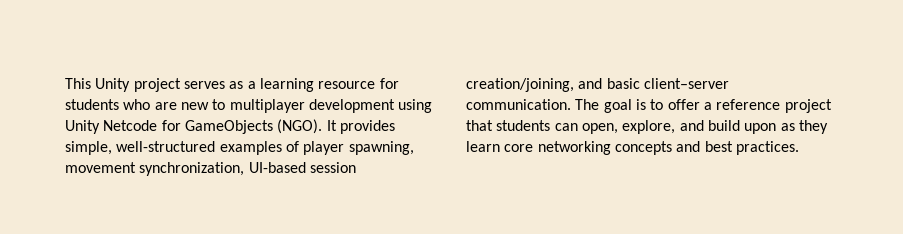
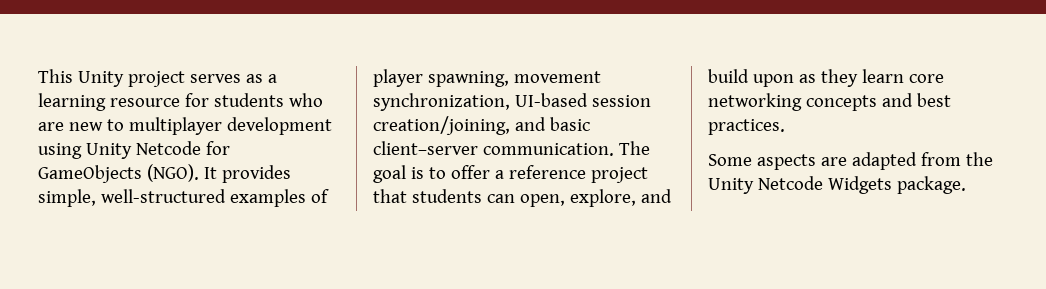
+ Some aspects are adapted from the Unity Netcode Widgets package.

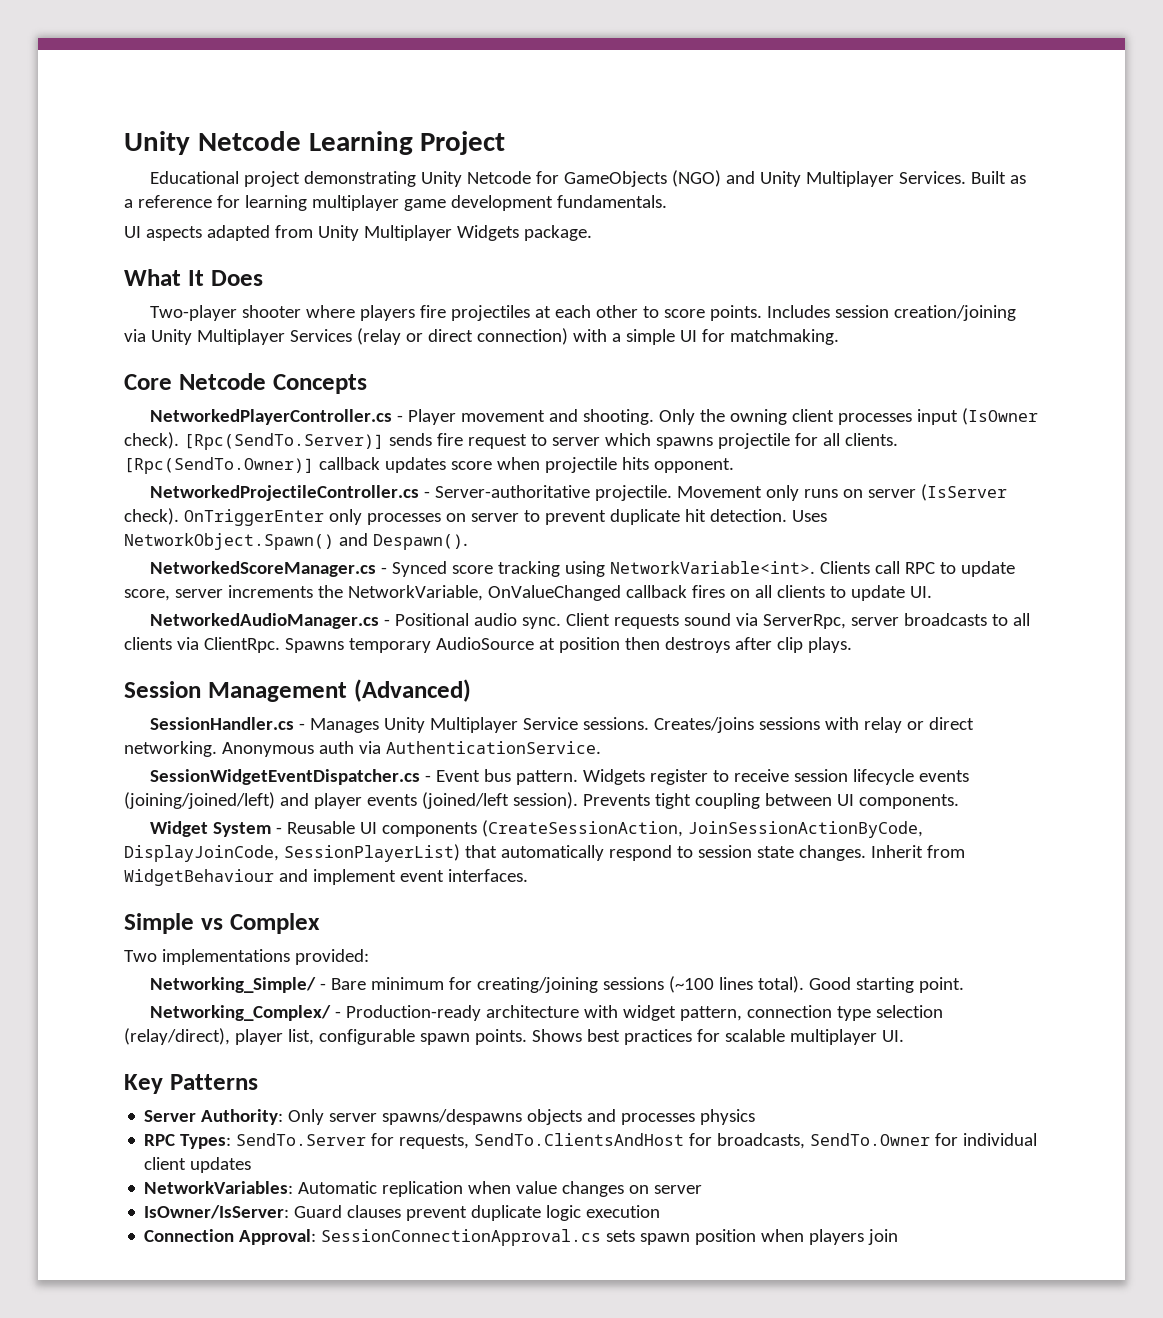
- This Unity project serves as a learning resource for students who are new to multiplayer development using Unity Netcode for GameObjects (NGO). It provides simple, well-structured examples of player spawning, movement synchronization, UI-based session creation/joining, and basic client–server communication. The goal is to offer a reference project that students can open, explore, and build upon as they learn core networking concepts and best practices.
- Some aspects are adapted from the Unity Netcode Widgets package.
+ Unity Netcode Learning Project
+ Educational project demonstrating Unity Netcode for GameObjects (NGO) and Unity Multiplayer Services. Built as a reference for learning multiplayer game development fundamentals.
+ UI aspects adapted from Unity Multiplayer Widgets package.
+ What It Does
+ Two-player shooter where players fire projectiles at each other to score points. Includes session creation/joining via Unity Multiplayer Services (relay or direct connection) with a simple UI for matchmaking.
+ Core Netcode Concepts
+ NetworkedPlayerController.cs - Player movement and shooting. Only the owning client processes input (IsOwner check). [Rpc(SendTo.Server)] sends fire request to server which spawns projectile for all clients. [Rpc(SendTo.Owner)] callback updates score when projectile hits opponent.
+ NetworkedProjectileController.cs - Server-authoritative projectile. Movement only runs on server (IsServer check). OnTriggerEnter only processes on server to prevent duplicate hit detection. Uses NetworkObject.Spawn() and Despawn().
+ NetworkedScoreManager.cs - Synced score tracking using NetworkVariable<int>. Clients call RPC to update score, server increments the NetworkVariable, OnValueChanged callback fires on all clients to update UI.
+ NetworkedAudioManager.cs - Positional audio sync. Client requests sound via ServerRpc, server broadcasts to all clients via ClientRpc. Spawns temporary AudioSource at position then destroys after clip plays.
+ Session Management (Advanced)
+ SessionHandler.cs - Manages Unity Multiplayer Service sessions. Creates/joins sessions with relay or direct networking. Anonymous auth via AuthenticationService.
+ SessionWidgetEventDispatcher.cs - Event bus pattern. Widgets register to receive session lifecycle events (joining/joined/left) and player events (joined/left session). Prevents tight coupling between UI components.
+ Widget System - Reusable UI components (CreateSessionAction, JoinSessionActionByCode, DisplayJoinCode, SessionPlayerList) that automatically respond to session state changes. Inherit from WidgetBehaviour and implement event interfaces.
+ Simple vs Complex
+ Two implementations provided:
+ Networking_Simple/ - Bare minimum for creating/joining sessions (~100 lines total). Good starting point.
+ Networking_Complex/ - Production-ready architecture with widget pattern, connection type selection (relay/direct), player list, configurable spawn points. Shows best practices for scalable multiplayer UI.
+ Key Patterns
+ Server Authority: Only server spawns/despawns objects and processes physics
+ RPC Types: SendTo.Server for requests, SendTo.ClientsAndHost for broadcasts, SendTo.Owner for individual client updates
+ NetworkVariables: Automatic replication when value changes on server
+ IsOwner/IsServer: Guard clauses prevent duplicate logic execution
+ Connection Approval: SessionConnectionApproval.cs sets spawn position when players join

